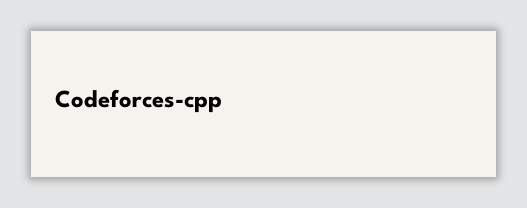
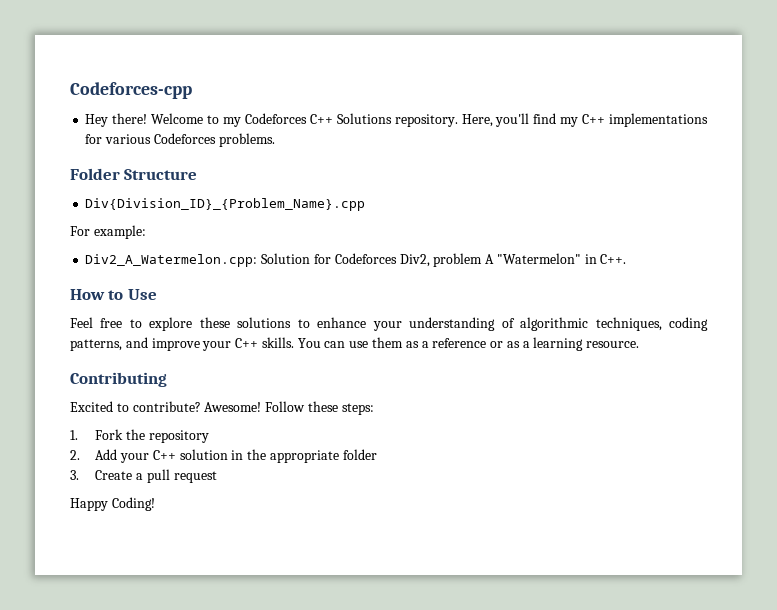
+ Hey there! Welcome to my Codeforces C++ Solutions repository. Here, you'll find my C++ implementations for various Codeforces problems.
+ Folder Structure
+ Div{Division_ID}_{Problem_Name}.cpp
+ For example:
+ Div2_A_Watermelon.cpp: Solution for Codeforces Div2, problem A "Watermelon" in C++.
+ How to Use
+ Feel free to explore these solutions to enhance your understanding of algorithmic techniques, coding patterns, and improve your C++ skills. You can use them as a reference or as a learning resource.
+ Contributing
+ Excited to contribute? Awesome! Follow these steps:
+ 1. Fork the repository
+ 2. Add your C++ solution in the appropriate folder
+ 3. Create a pull request
+ Happy Coding!

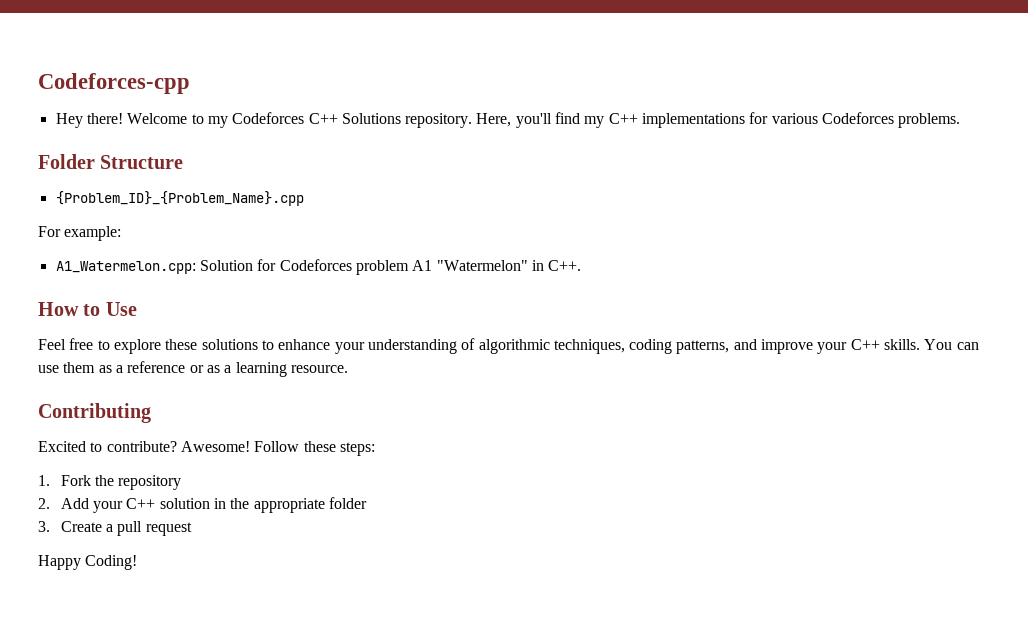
- Div{Division_ID}_{Problem_Name}.cpp
+ {Problem_ID}_{Problem_Name}.cpp
- Div2_A_Watermelon.cpp: Solution for Codeforces Div2, problem A "Watermelon" in C++.
+ A1_Watermelon.cpp: Solution for Codeforces problem A1 "Watermelon" in C++.

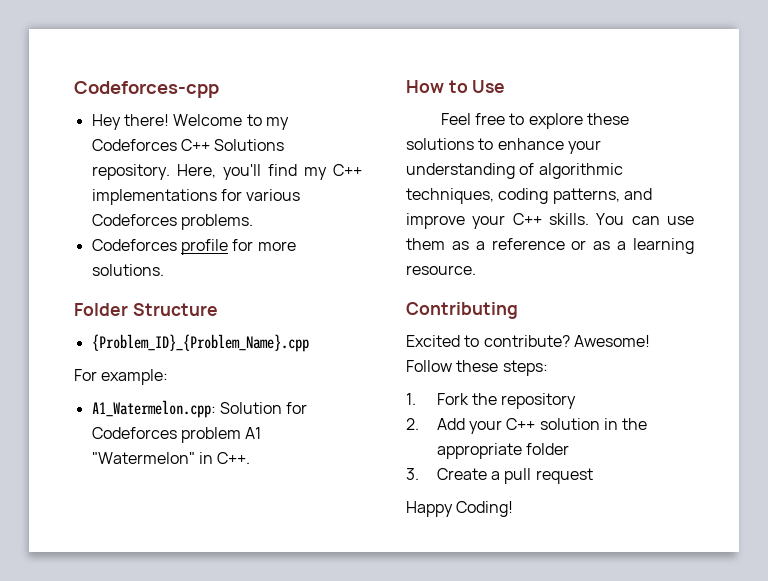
+ Codeforces profile for more solutions.

